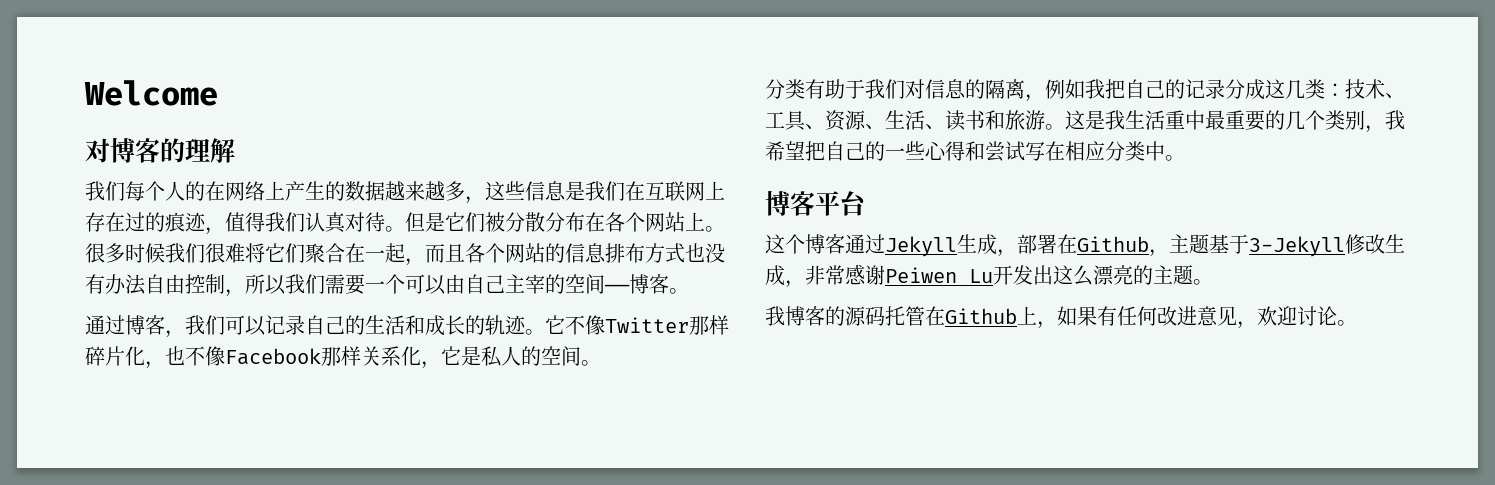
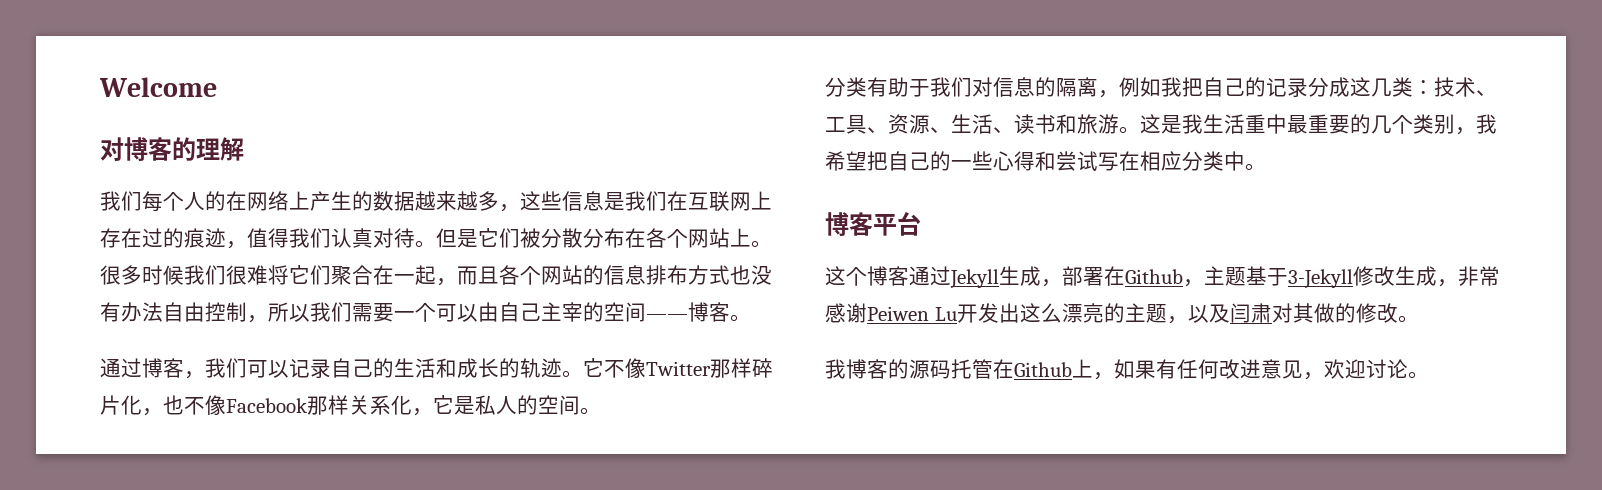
- 这个博客通过Jekyll生成，部署在Github，主题基于3-Jekyll修改生成，非常感谢Peiwen Lu开发出这么漂亮的主题。
+ 这个博客通过Jekyll生成，部署在Github，主题基于3-Jekyll修改生成，非常感谢Peiwen Lu开发出这么漂亮的主题，以及闫肃对其做的修改。

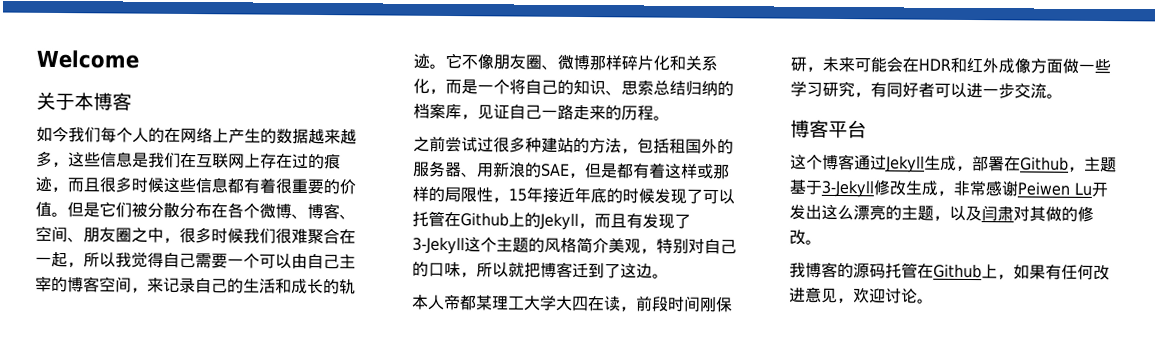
- 对博客的理解
- 我们每个人的在网络上产生的数据越来越多，这些信息是我们在互联网上存在过的痕迹，值得我们认真对待。
+ 关于本博客
+ 如今我们每个人的在网络上产生的数据越来越多，这些信息是我们在互联网上存在过的痕迹，而且很多时候这些信息都有着很重要的价值。
- 但是它们被分散分布在各个网站上。很多时候我们很难将它们聚合在一起，而且各个网站的信息排布方式也没有办法自由控制，所以我们需要一个可以由自己主宰的空间——博客。
- 通过博客，我们可以记录自己的生活和成长的轨迹。
+ 但是它们被分散分布在各个微博、博客、空间、朋友圈之中，很多时候我们很难聚合在一起，所以我觉得自己需要一个可以由自己主宰的博客空间，来记录自己的生活和成长的轨迹。
- 它不像Twitter那样碎片化，也不像Facebook那样关系化，它是私人的空间。
- 分类有助于我们对信息的隔离，例如我把自己的记录分成这几类：技术、工具、资源、生活、读书和旅游。这是我生活重中最重要的几个类别，我希望把自己的一些心得和尝试写在相应分类中。
+ 它不像朋友圈、微博那样碎片化和关系化，而是一个将自己的知识、思索总结归纳的档案库，见证自己一路走来的历程。
+ 之前尝试过很多种建站的方法，包括租国外的服务器、用新浪的SAE，但是都有着这样或那样的局限性，15年接近年底的时候发现了可以托管在Github上的Jekyll，而且有发现了3-Jekyll这个主题的风格简介美观，特别对自己的口味，所以就把博客迁到了这边。
+ 本人帝都某理工大学大四在读，前段时间刚保研，未来可能会在HDR和红外成像方面做一些学习研究，有同好者可以进一步交流。

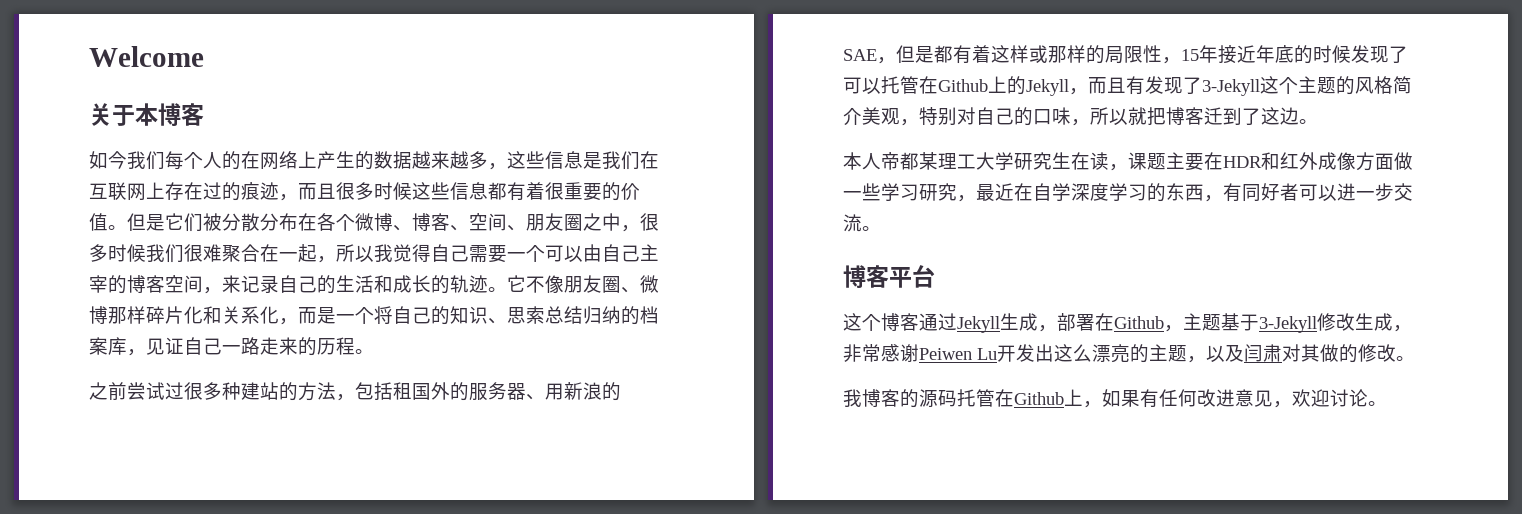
- 本人帝都某理工大学大四在读，前段时间刚保研，未来可能会在HDR和红外成像方面做一些学习研究，有同好者可以进一步交流。
+ 本人帝都某理工大学研究生在读，课题主要在HDR和红外成像方面做一些学习研究，最近在自学深度学习的东西，有同好者可以进一步交流。

